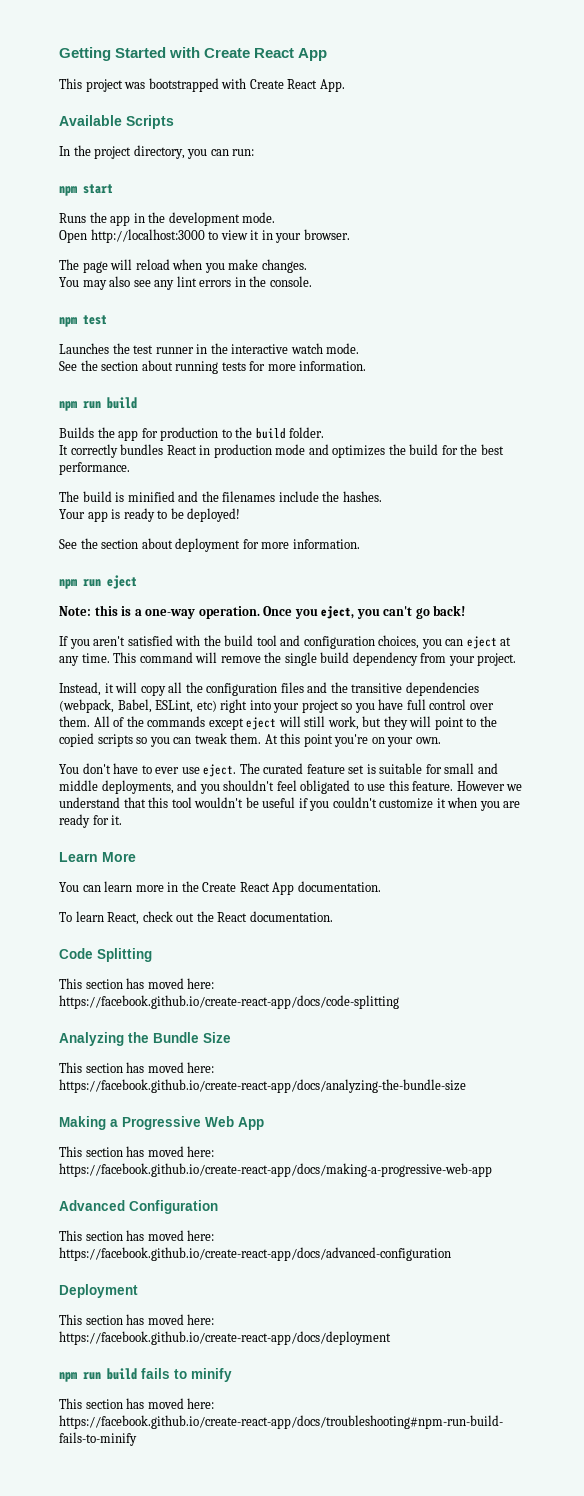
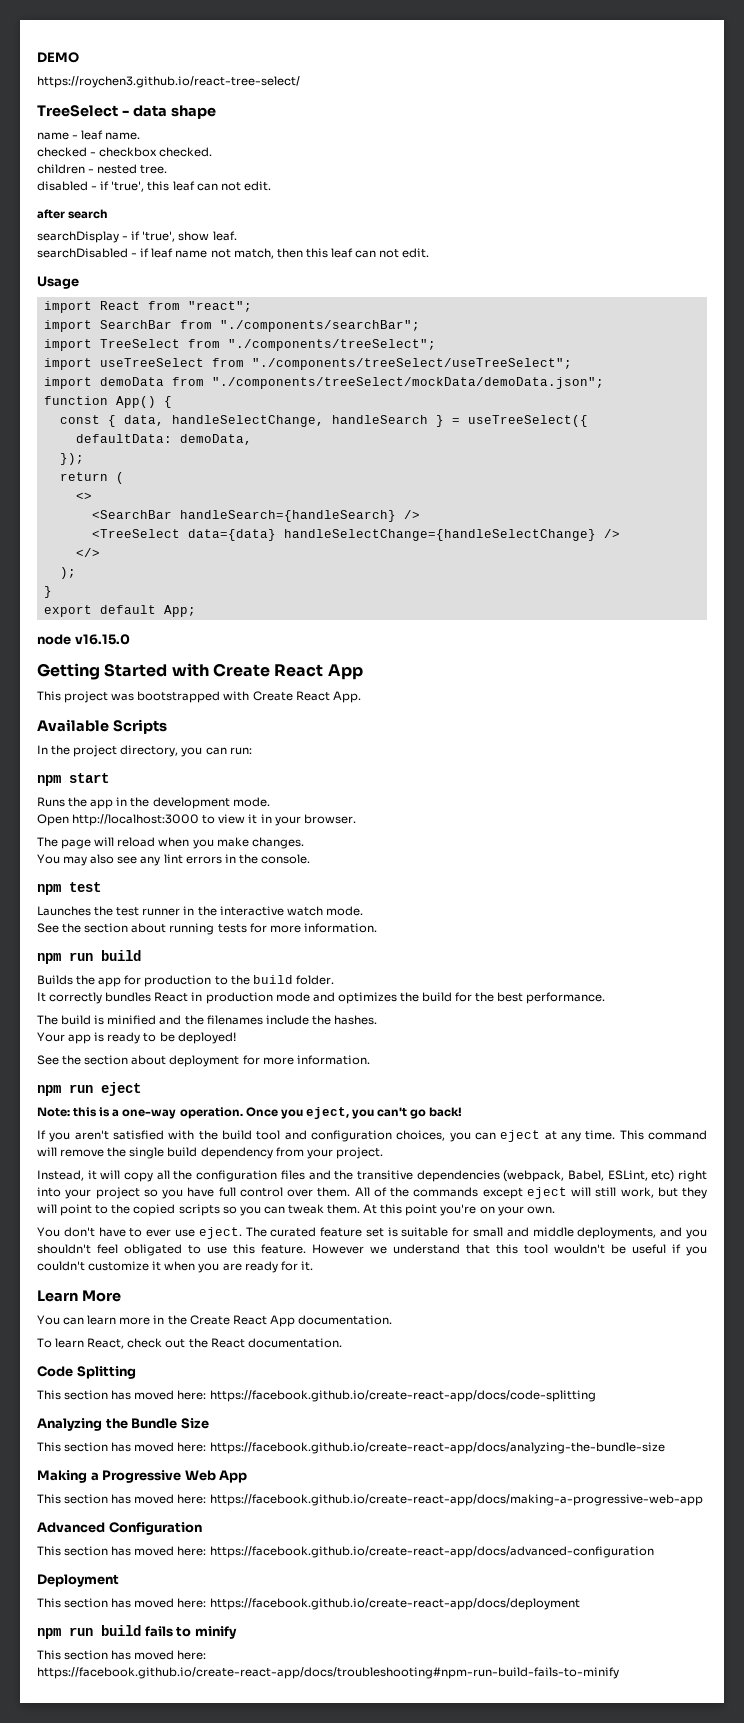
+ DEMO
+ https://roychen3.github.io/react-tree-select/
+ TreeSelect - data shape
+ name - leaf name.
+ checked - checkbox checked.
+ children - nested tree.
+ disabled - if 'true', this leaf can not edit.
+ after search
+ searchDisplay - if 'true', show leaf.
+ searchDisabled - if leaf name not match, then this leaf can not edit.
+ Usage
+ import React from "react";
+ import SearchBar from "./components/searchBar";
+ import TreeSelect from "./components/treeSelect";
+ import useTreeSelect from "./components/treeSelect/useTreeSelect";
+ import demoData from "./components/treeSelect/mockData/demoData.json";
+ function App() {
+ const { data, handleSelectChange, handleSearch } = useTreeSelect({
+ defaultData: demoData,
+ });
+ return (
+ <>
+ <SearchBar handleSearch={handleSearch} />
+ <TreeSelect data={data} handleSelectChange={handleSelectChange} />
+ </>
+ );
+ }
+ export default App;
+ node v16.15.0

